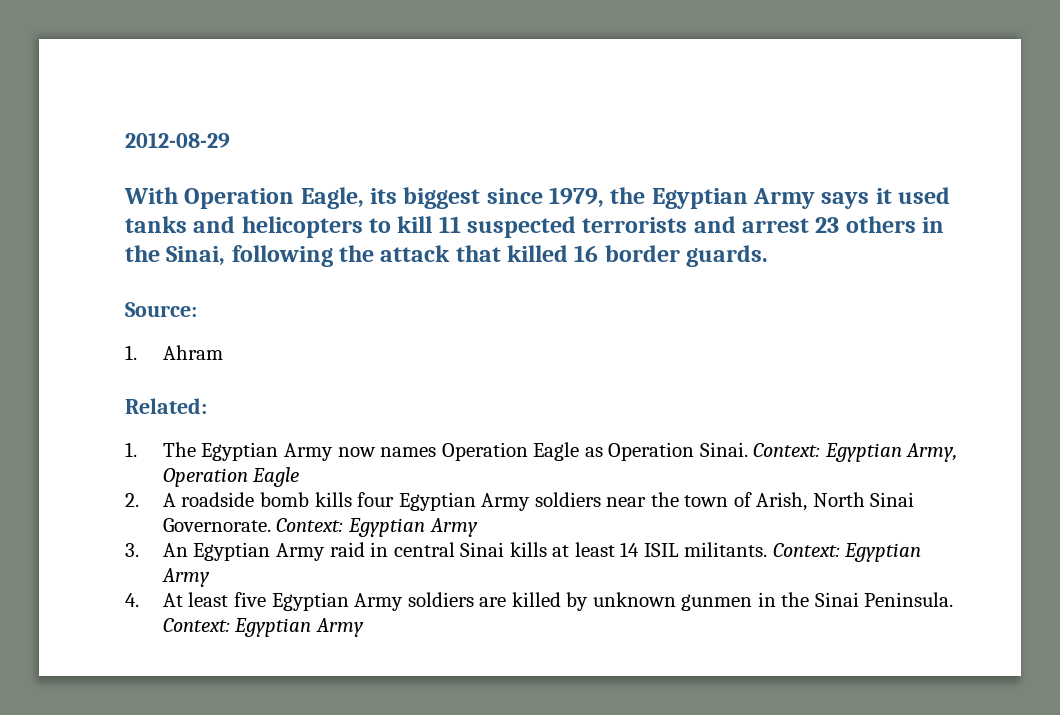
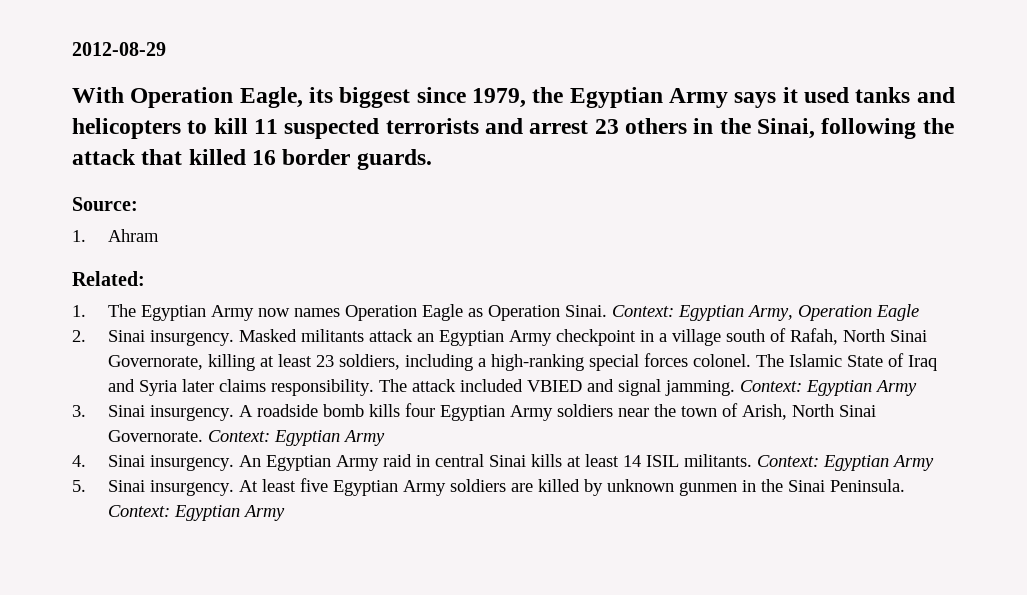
- 2. A roadside bomb kills four Egyptian Army soldiers near the town of Arish, North Sinai Governorate.
+ 2. Sinai insurgency. Masked militants attack an Egyptian Army checkpoint in a village south of Rafah, North Sinai Governorate, killing at least 23 soldiers, including a high-ranking special forces colonel. The Islamic State of Iraq and Syria later claims responsibility. The attack included VBIED and signal jamming. Context: Egyptian Army
+ 3. Sinai insurgency. A roadside bomb kills four Egyptian Army soldiers near the town of Arish, North Sinai Governorate.
- 3. An Egyptian Army raid in central Sinai kills at least 14 ISIL militants.
+ 4. Sinai insurgency. An Egyptian Army raid in central Sinai kills at least 14 ISIL militants.
- 4. At least five Egyptian Army soldiers are killed by unknown gunmen in the Sinai Peninsula.
+ 5. Sinai insurgency. At least five Egyptian Army soldiers are killed by unknown gunmen in the Sinai Peninsula.

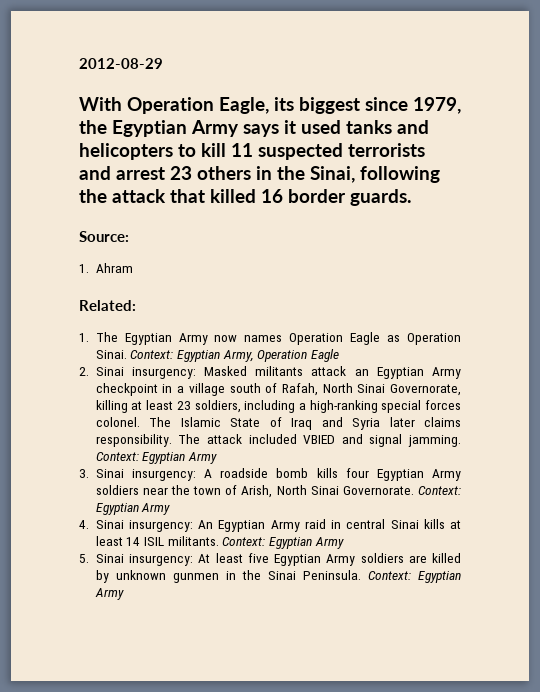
- 2. Sinai insurgency. Masked militants attack an Egyptian Army checkpoint in a village south of Rafah, North Sinai Governorate, killing at least 23 soldiers, including a high-ranking special forces colonel.
+ 2. Sinai insurgency: Masked militants attack an Egyptian Army checkpoint in a village south of Rafah, North Sinai Governorate, killing at least 23 soldiers, including a high-ranking special forces colonel.
- 3. Sinai insurgency. A roadside bomb kills four Egyptian Army soldiers near the town of Arish, North Sinai Governorate.
+ 3. Sinai insurgency: A roadside bomb kills four Egyptian Army soldiers near the town of Arish, North Sinai Governorate.
- 4. Sinai insurgency. An Egyptian Army raid in central Sinai kills at least 14 ISIL militants.
+ 4. Sinai insurgency: An Egyptian Army raid in central Sinai kills at least 14 ISIL militants.
- 5. Sinai insurgency. At least five Egyptian Army soldiers are killed by unknown gunmen in the Sinai Peninsula.
+ 5. Sinai insurgency: At least five Egyptian Army soldiers are killed by unknown gunmen in the Sinai Peninsula.

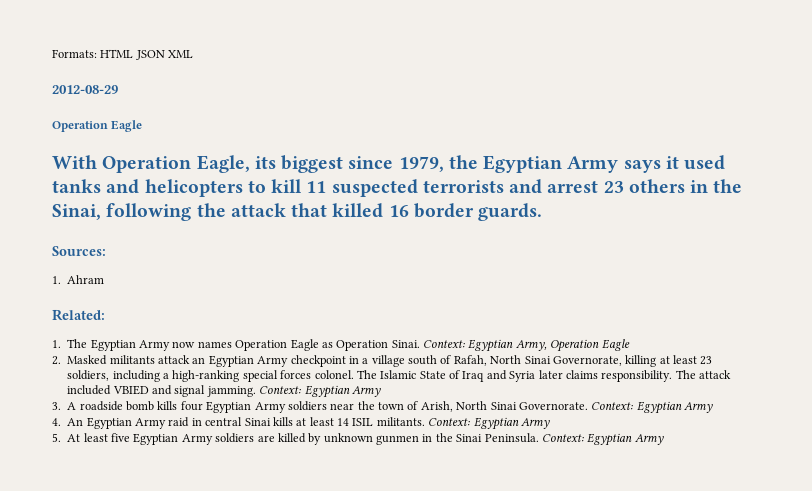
+ Formats: HTML JSON XML
  2012-08-29
+ Operation Eagle
- Source:
+ Sources:
- 2. Sinai insurgency: Masked militants attack an Egyptian Army checkpoint in a village south of Rafah, North Sinai Governorate, killing at least 23 soldiers, including a high-ranking special forces colonel.
+ 2. Masked militants attack an Egyptian Army checkpoint in a village south of Rafah, North Sinai Governorate, killing at least 23 soldiers, including a high-ranking special forces colonel.
- 3. Sinai insurgency: A roadside bomb kills four Egyptian Army soldiers near the town of Arish, North Sinai Governorate.
+ 3. A roadside bomb kills four Egyptian Army soldiers near the town of Arish, North Sinai Governorate.
- 4. Sinai insurgency: An Egyptian Army raid in central Sinai kills at least 14 ISIL militants.
+ 4. An Egyptian Army raid in central Sinai kills at least 14 ISIL militants.
- 5. Sinai insurgency: At least five Egyptian Army soldiers are killed by unknown gunmen in the Sinai Peninsula.
+ 5. At least five Egyptian Army soldiers are killed by unknown gunmen in the Sinai Peninsula.

